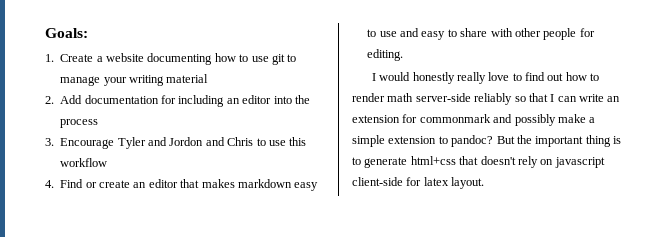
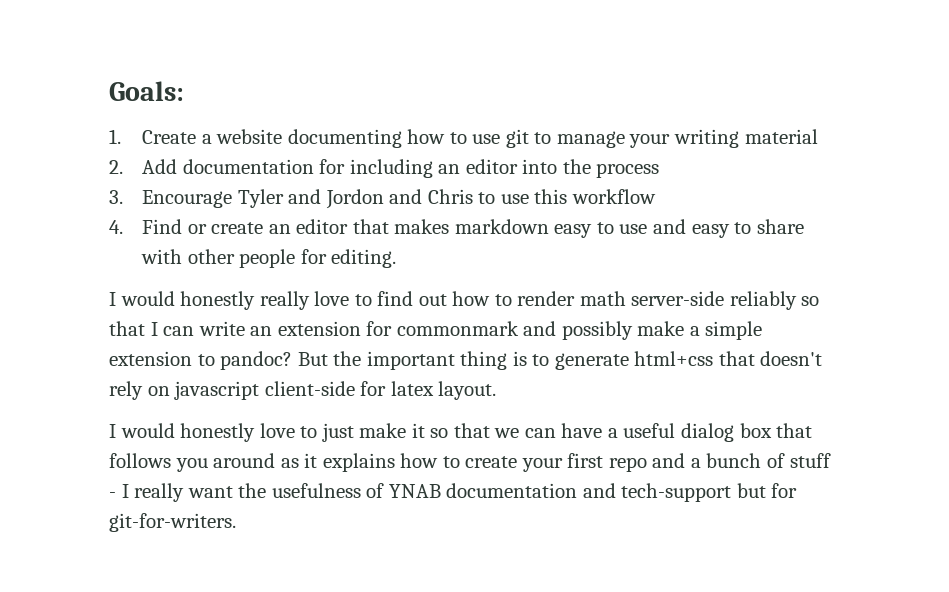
+ I would honestly love to just make it so that we can have a useful dialog box that follows you around as it explains how to create your first repo and a bunch of stuff - I really want the usefulness of YNAB documentation and tech-support but for git-for-writers.

